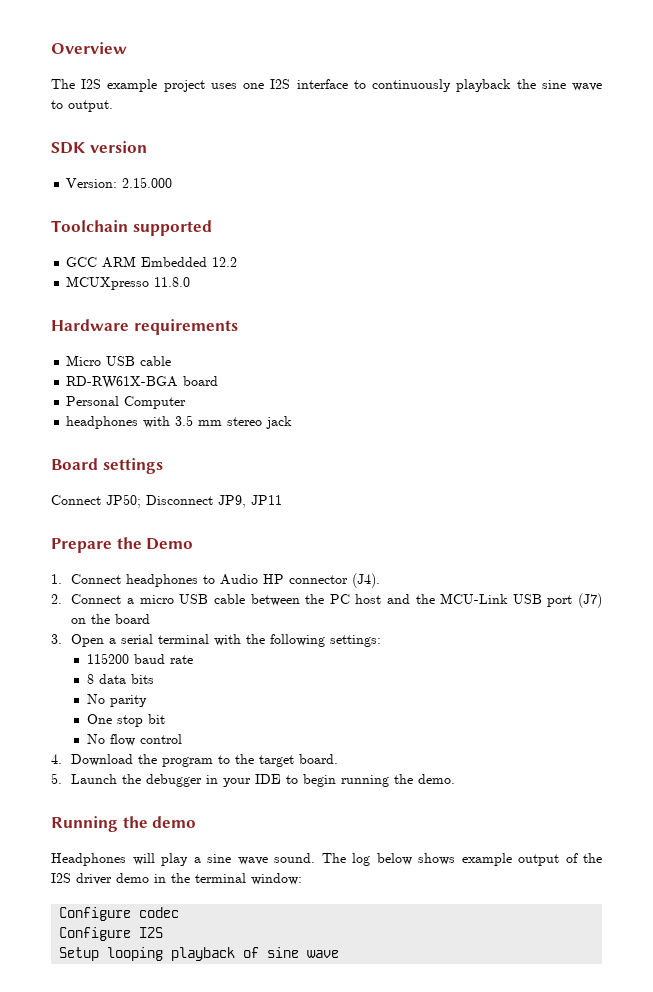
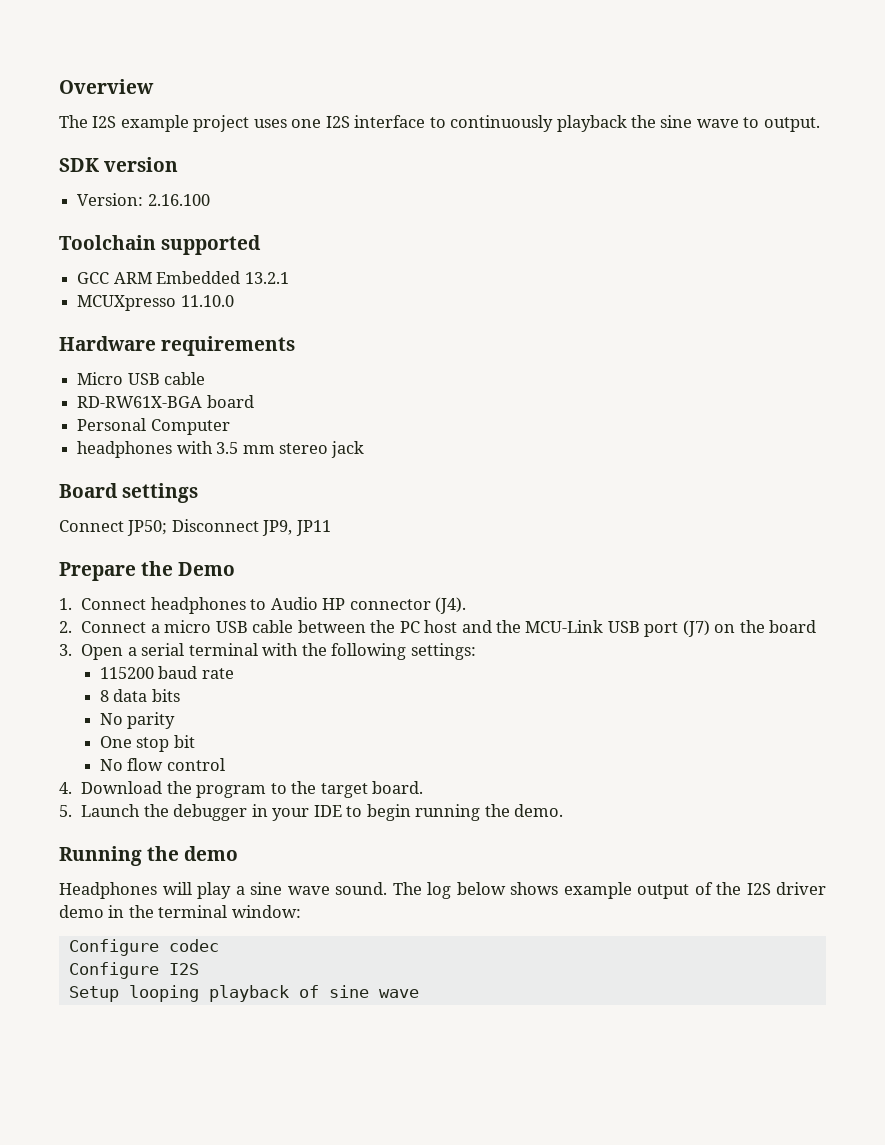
- Version: 2.15.000
+ Version: 2.16.100
- GCC ARM Embedded 12.2
+ GCC ARM Embedded 13.2.1
- MCUXpresso 11.8.0
+ MCUXpresso 11.10.0

